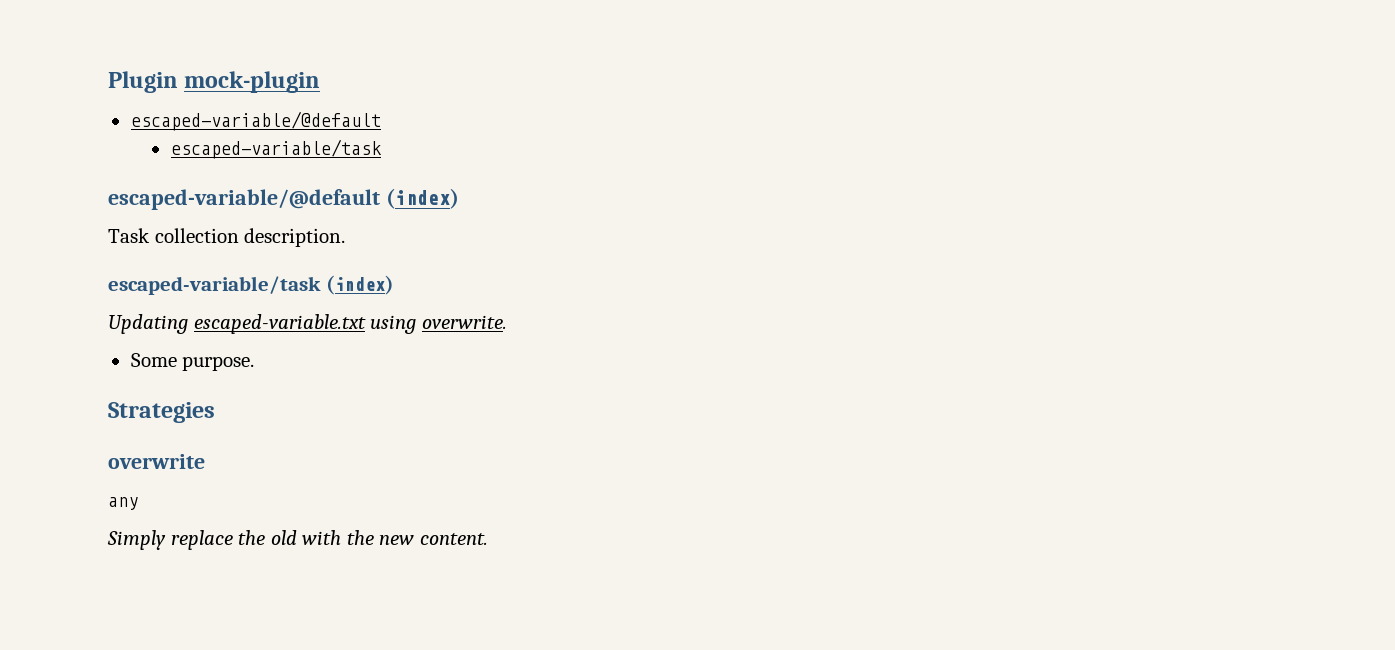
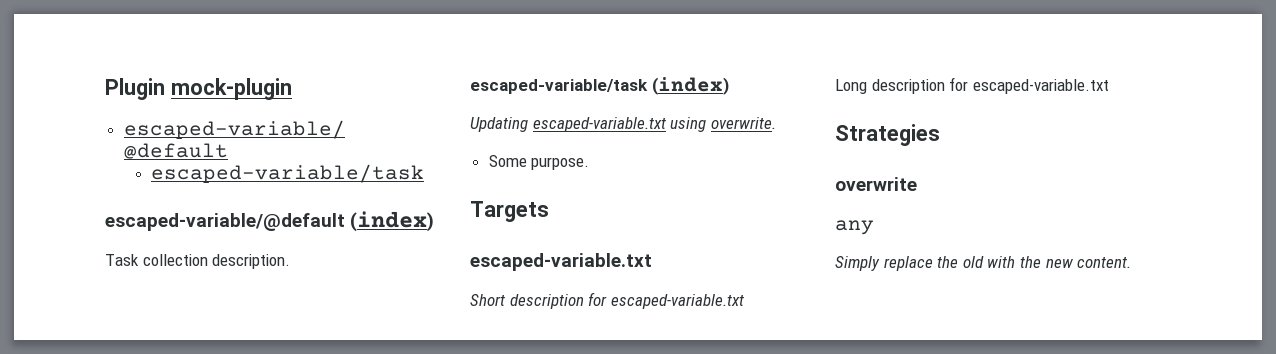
+ Targets
+ escaped-variable.txt
+ Short description for escaped-variable.txt
+ Long description for escaped-variable.txt

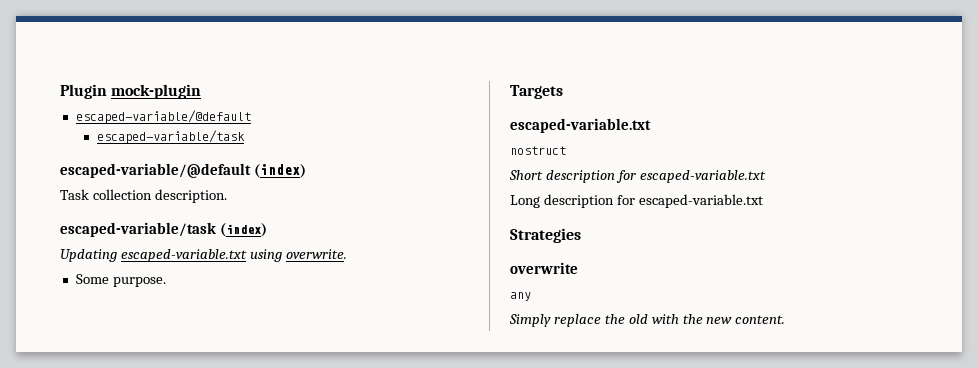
+ nostruct

